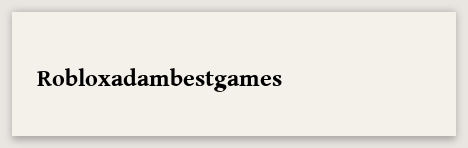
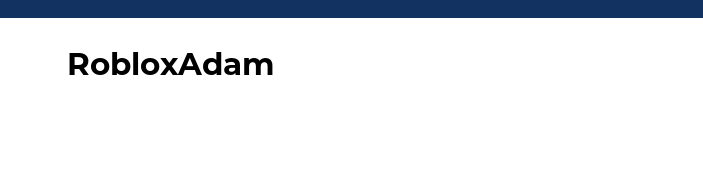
- Robloxadambestgames
+ RobloxAdam

